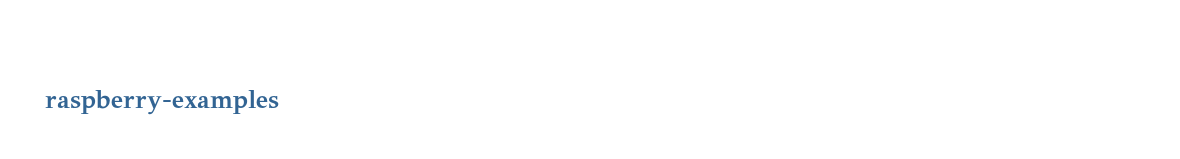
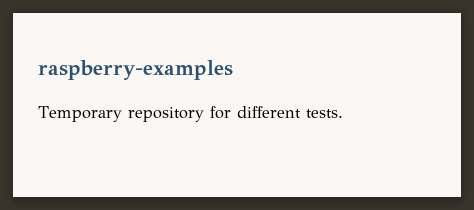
+ Temporary repository for different tests.

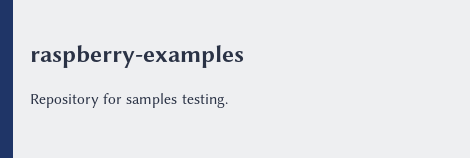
- Temporary repository for different tests.
+ Repository for samples testing.

